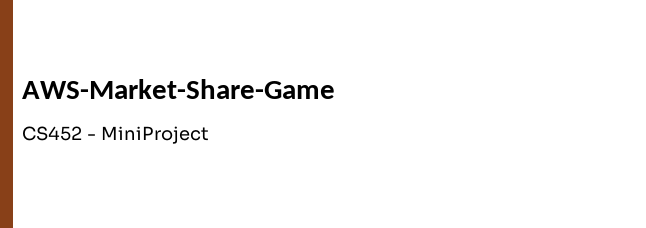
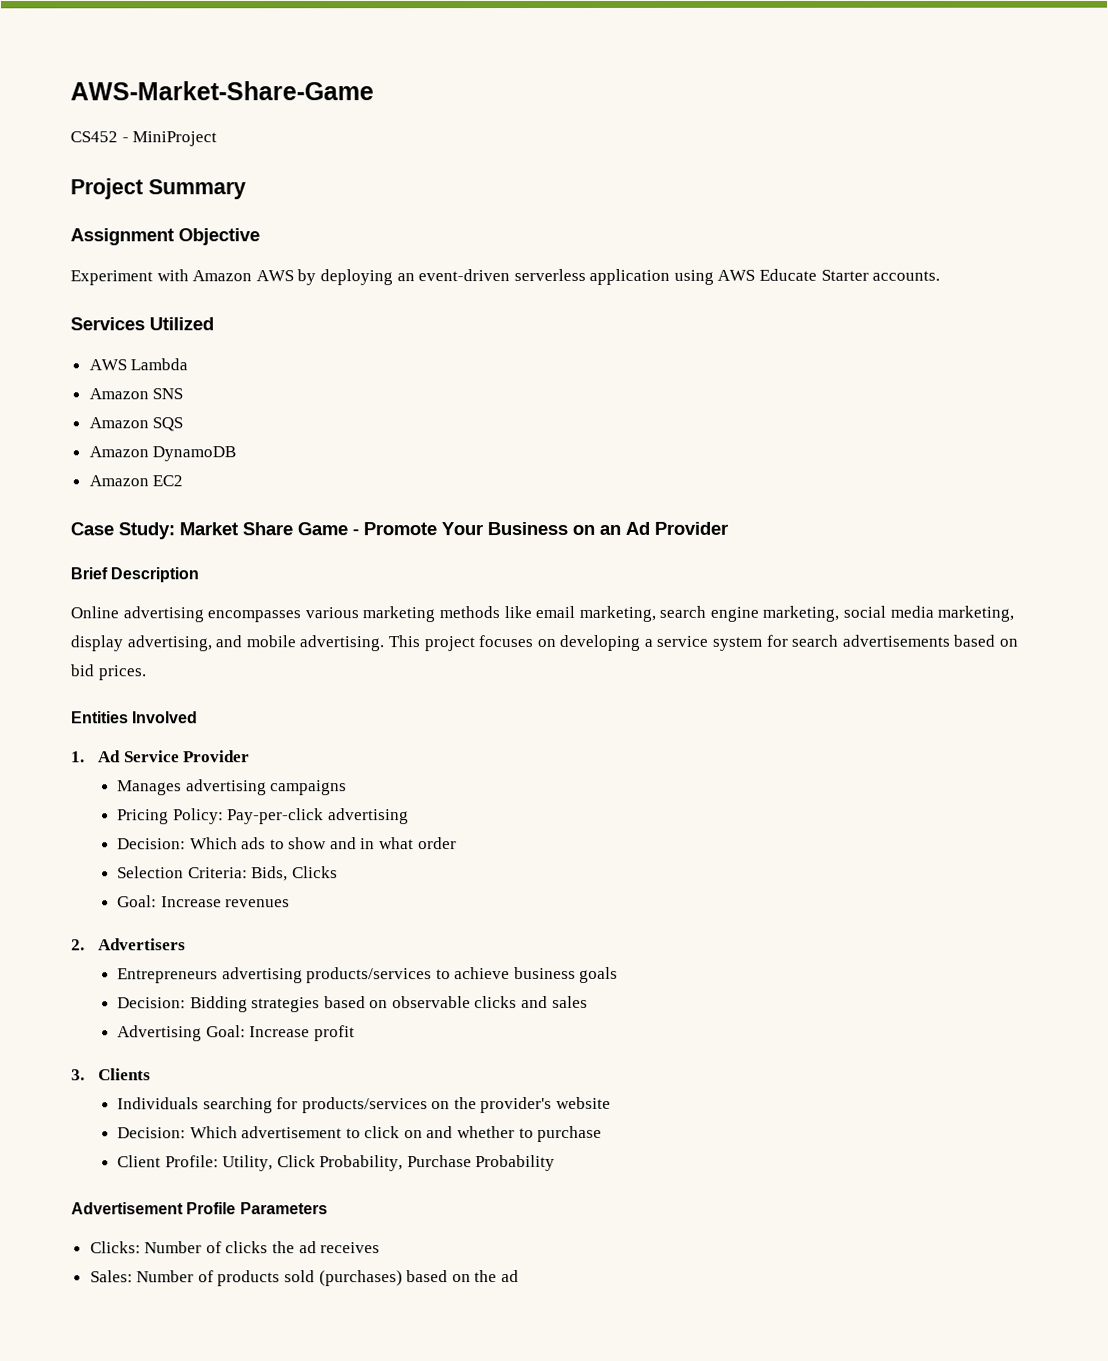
+ Project Summary
+ Assignment Objective
+ Experiment with Amazon AWS by deploying an event-driven serverless application using AWS Educate Starter accounts.
+ Services Utilized
+ AWS Lambda
+ Amazon SNS
+ Amazon SQS
+ Amazon DynamoDB
+ Amazon EC2
+ Case Study: Market Share Game - Promote Your Business on an Ad Provider
+ Brief Description
+ Online advertising encompasses various marketing methods like email marketing, search engine marketing, social media marketing, display advertising, and mobile advertising. This project focuses on developing a service system for search advertisements based on bid prices.
+ Entities Involved
+ 1. Ad Service Provider
+ Manages advertising campaigns
+ Pricing Policy: Pay-per-click advertising
+ Decision: Which ads to show and in what order
+ Selection Criteria: Bids, Clicks
+ Goal: Increase revenues
+ 2. Advertisers
+ Entrepreneurs advertising products/services to achieve business goals
+ Decision: Bidding strategies based on observable clicks and sales
+ Advertising Goal: Increase profit
+ 3. Clients
+ Individuals searching for products/services on the provider's website
+ Decision: Which advertisement to click on and whether to purchase
+ Client Profile: Utility, Click Probability, Purchase Probability
+ Advertisement Profile Parameters
+ Clicks: Number of clicks the ad receives
+ Sales: Number of products sold (purchases) based on the ad

